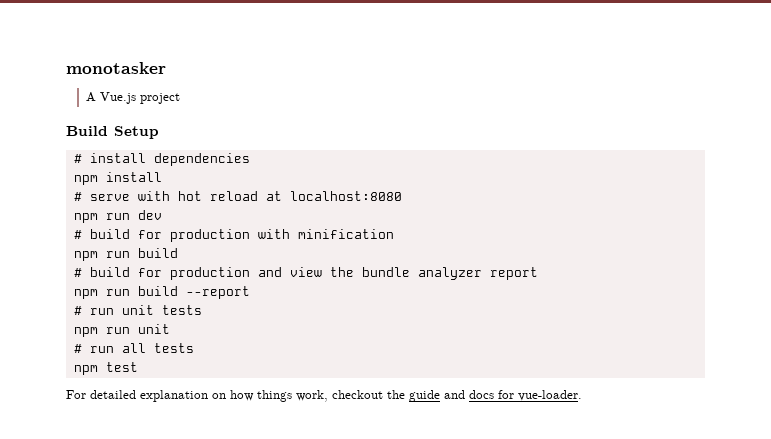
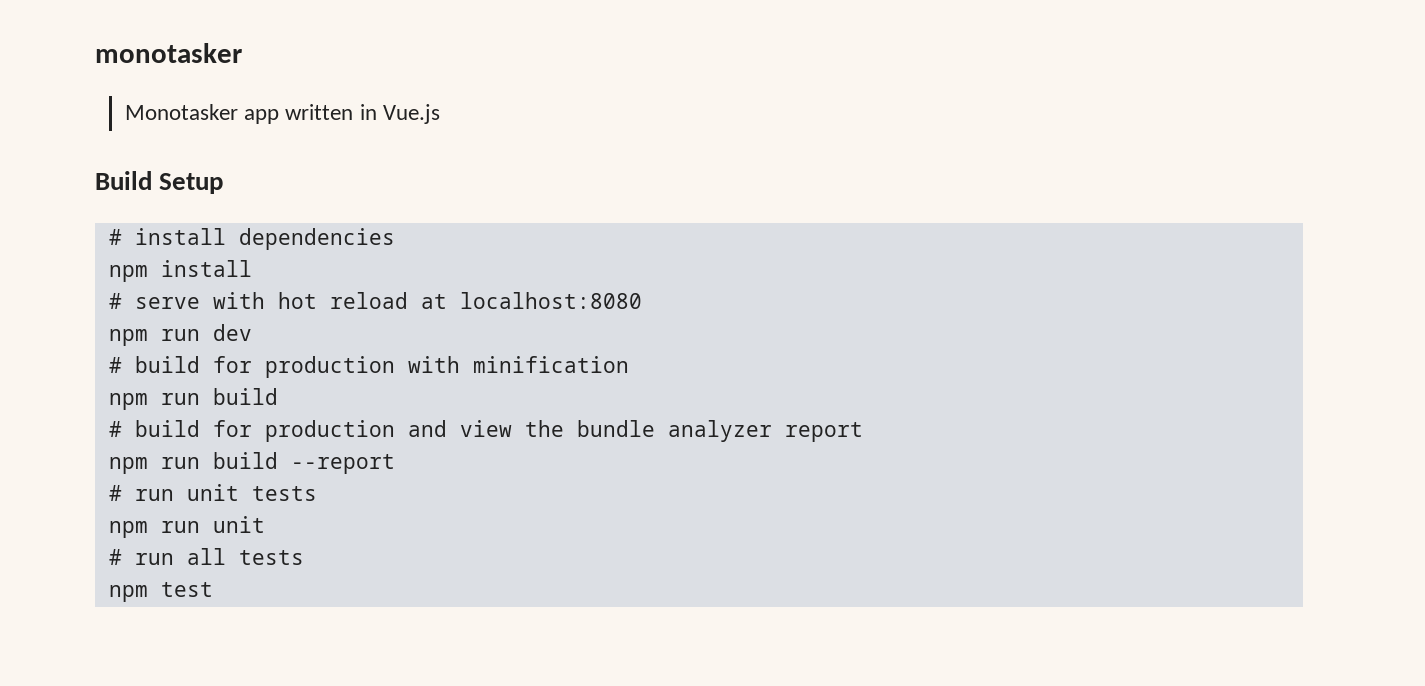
- A Vue.js project
+ Monotasker app written in Vue.js
- For detailed explanation on how things work, checkout the guide and docs for vue-loader.

